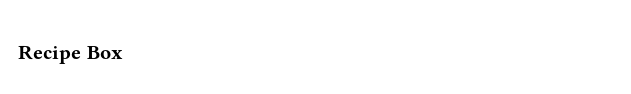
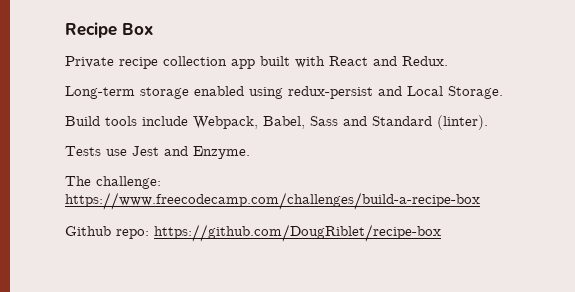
+ Private recipe collection app built with React and Redux.
+ Long-term storage enabled using redux-persist and Local Storage.
+ Build tools include Webpack, Babel, Sass and Standard (linter).
+ Tests use Jest and Enzyme.
+ The challenge: https://www.freecodecamp.com/challenges/build-a-recipe-box
+ Github repo: https://github.com/DougRiblet/recipe-box

